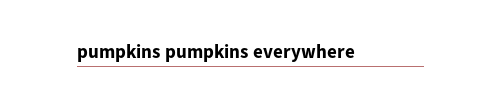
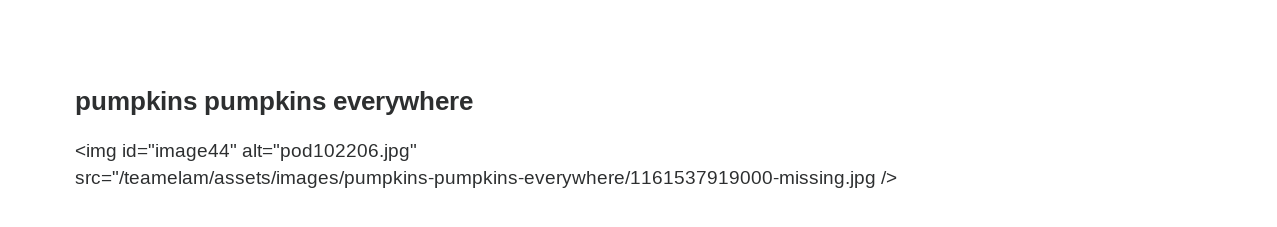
+ <img id="image44" alt="pod102206.jpg" src="/teamelam/assets/images/pumpkins-pumpkins-everywhere/1161537919000-missing.jpg />

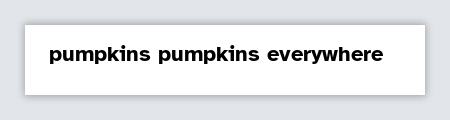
- <img id="image44" alt="pod102206.jpg" src="/teamelam/assets/images/pumpkins-pumpkins-everywhere/1161537919000-missing.jpg />

